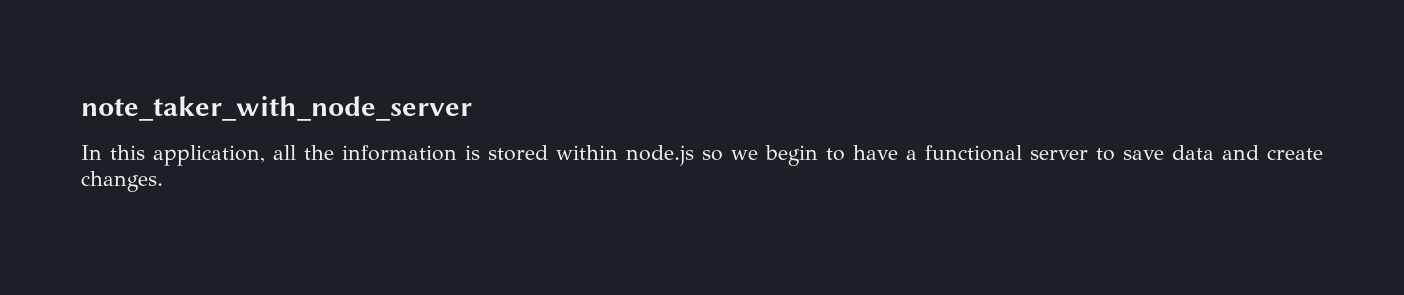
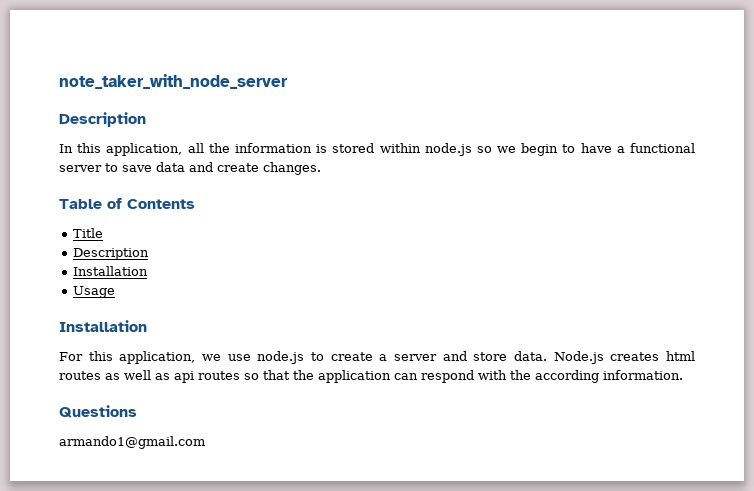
  note_taker_with_node_server
+ Description
+ Table of Contents
+ Title
+ Description
+ Installation
+ Usage
+ Installation
+ For this application, we use node.js to create a server and store data. Node.js creates html routes as well as api routes so that the application can respond with the according information.
+ Questions
+ armando1@gmail.com

